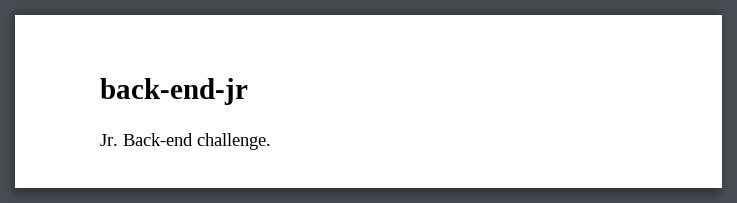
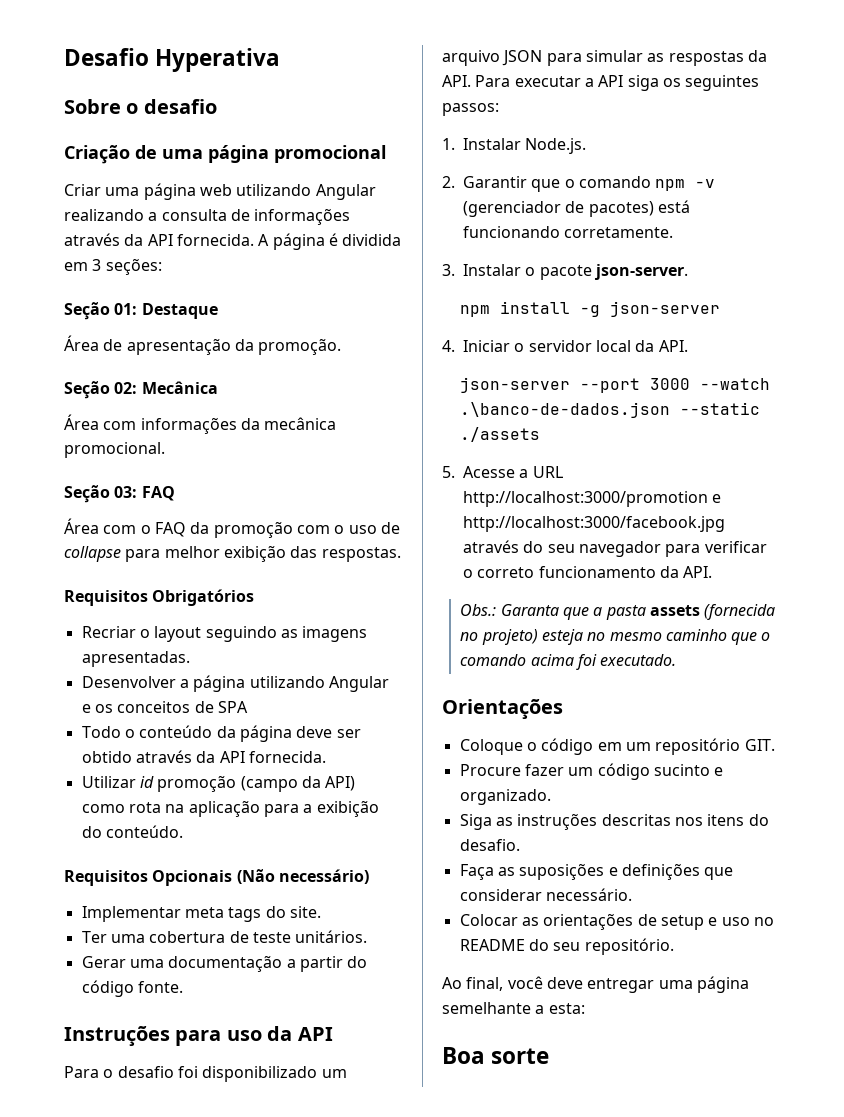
- back-end-jr
- Jr. Back-end challenge.
+ Desafio Hyperativa
+ Sobre o desafio
+ Criação de uma página promocional
+ Criar uma página web utilizando Angular realizando a consulta de informações através da API fornecida. A página é dividida em 3 seções:
+ Seção 01: Destaque
+ Área de apresentação da promoção.
+ Seção 02: Mecânica
+ Área com informações da mecânica promocional.
+ Seção 03: FAQ
+ Área com o FAQ da promoção com o uso de collapse para melhor exibição das respostas.
+ Requisitos Obrigatórios
+ Recriar o layout seguindo as imagens apresentadas.
+ Desenvolver a página utilizando Angular e os conceitos de SPA
+ Todo o conteúdo da página deve ser obtido através da API fornecida.
+ Utilizar id promoção (campo da API) como rota na aplicação para a exibição do conteúdo.
+ Requisitos Opcionais (Não necessário)
+ Implementar meta tags do site.
+ Ter uma cobertura de teste unitários.
+ Gerar uma documentação a partir do código fonte.
+ Instruções para uso da API
+ Para o desafio foi disponibilizado um arquivo JSON para simular as respostas da API. Para executar a API siga os seguintes passos:
+ 1. Instalar Node.js.
+ 2. Garantir que o comando npm -v (gerenciador de pacotes) está funcionando corretamente.
+ 3. Instalar o pacote json-server.
+ npm install -g json-server
+ 4. Iniciar o servidor local da API.
+ json-server --port 3000 --watch .\banco-de-dados.json --static ./assets
+ 5. Acesse a URL http://localhost:3000/promotion e http://localhost:3000/facebook.jpg através do seu navegador para verificar o correto funcionamento da API.
+ Obs.: Garanta que a pasta assets (fornecida no projeto) esteja no mesmo caminho que o comando acima foi executado.
+ Orientações
+ Coloque o código em um repositório GIT.
+ Procure fazer um código sucinto e organizado.
+ Siga as instruções descritas nos itens do desafio.
+ Faça as suposições e definições que considerar necessário.
+ Colocar as orientações de setup e uso no README do seu repositório.
+ Ao final, você deve entregar uma página semelhante a esta:
+ Boa sorte

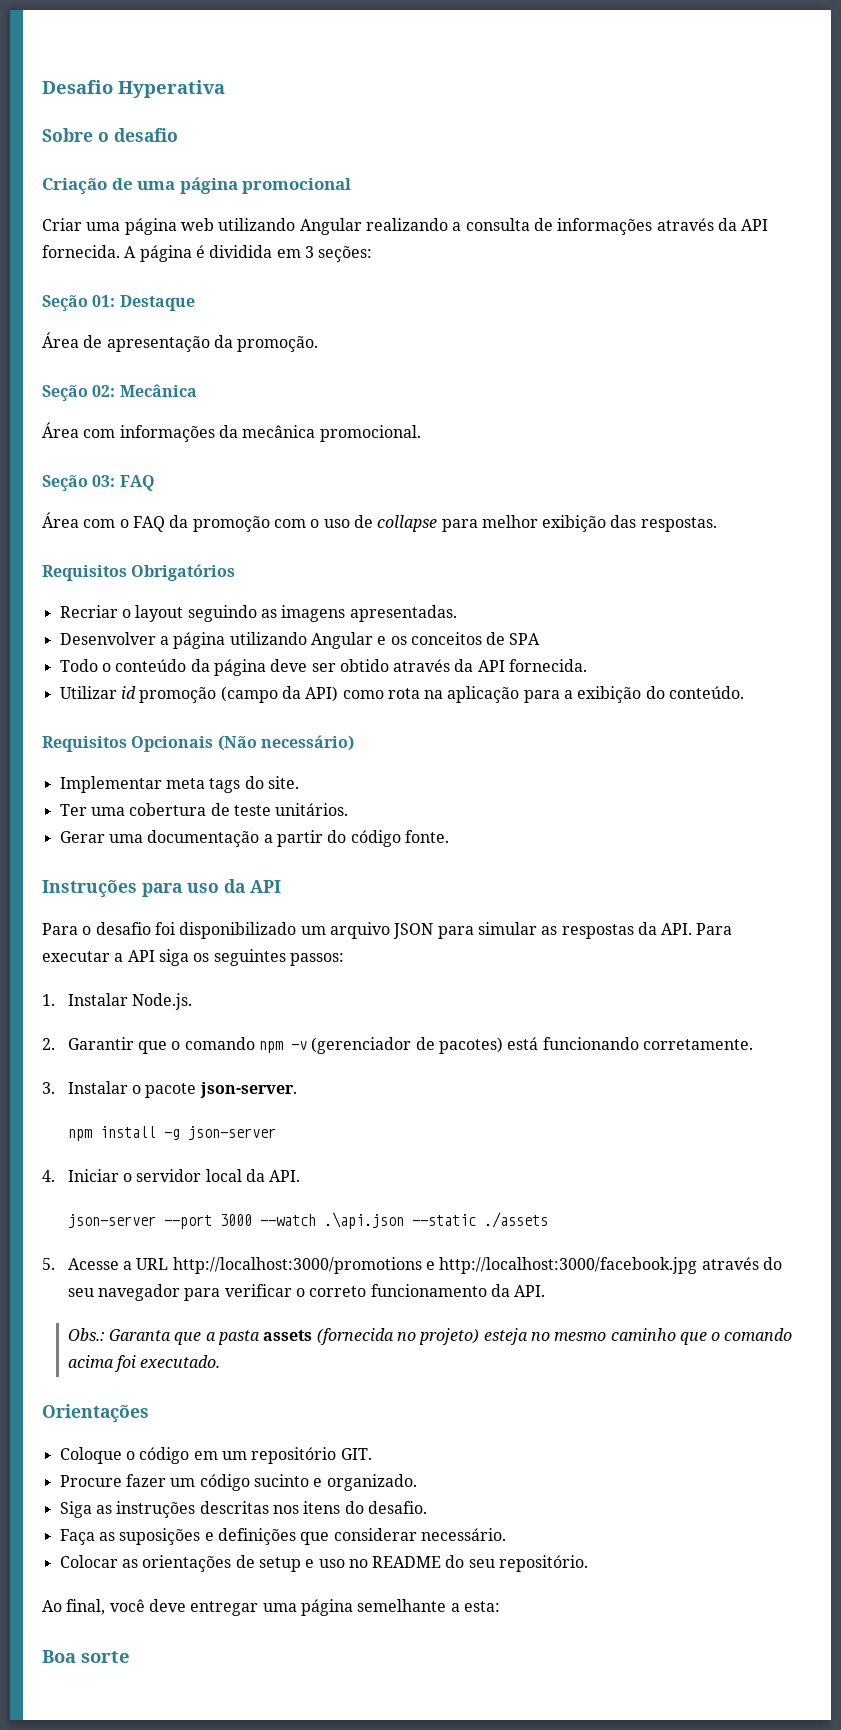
- json-server --port 3000 --watch .\banco-de-dados.json --static ./assets
+ json-server --port 3000 --watch .\api.json --static ./assets
- 5. Acesse a URL http://localhost:3000/promotion e http://localhost:3000/facebook.jpg através do seu navegador para verificar o correto funcionamento da API.
+ 5. Acesse a URL http://localhost:3000/promotions e http://localhost:3000/facebook.jpg através do seu navegador para verificar o correto funcionamento da API.

